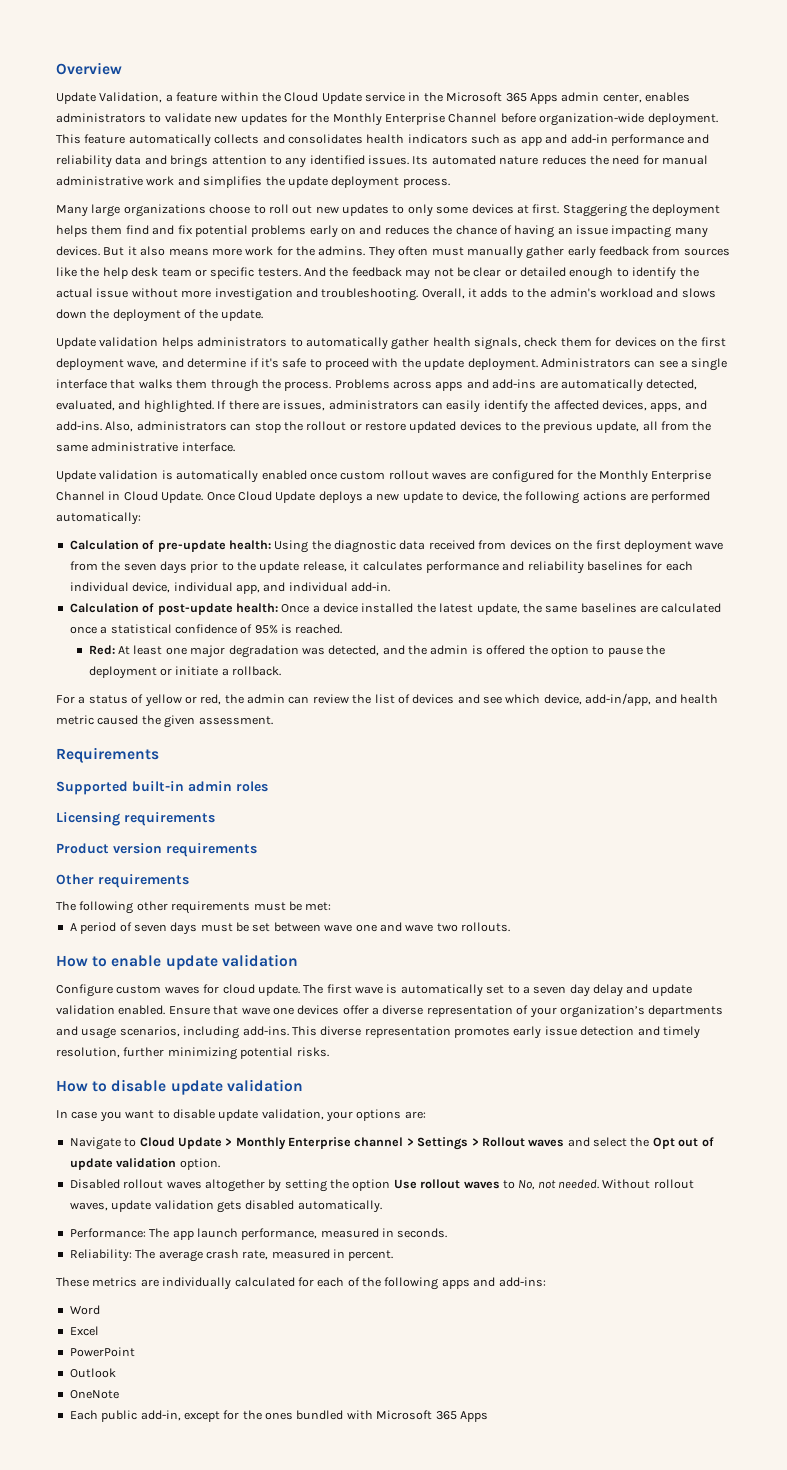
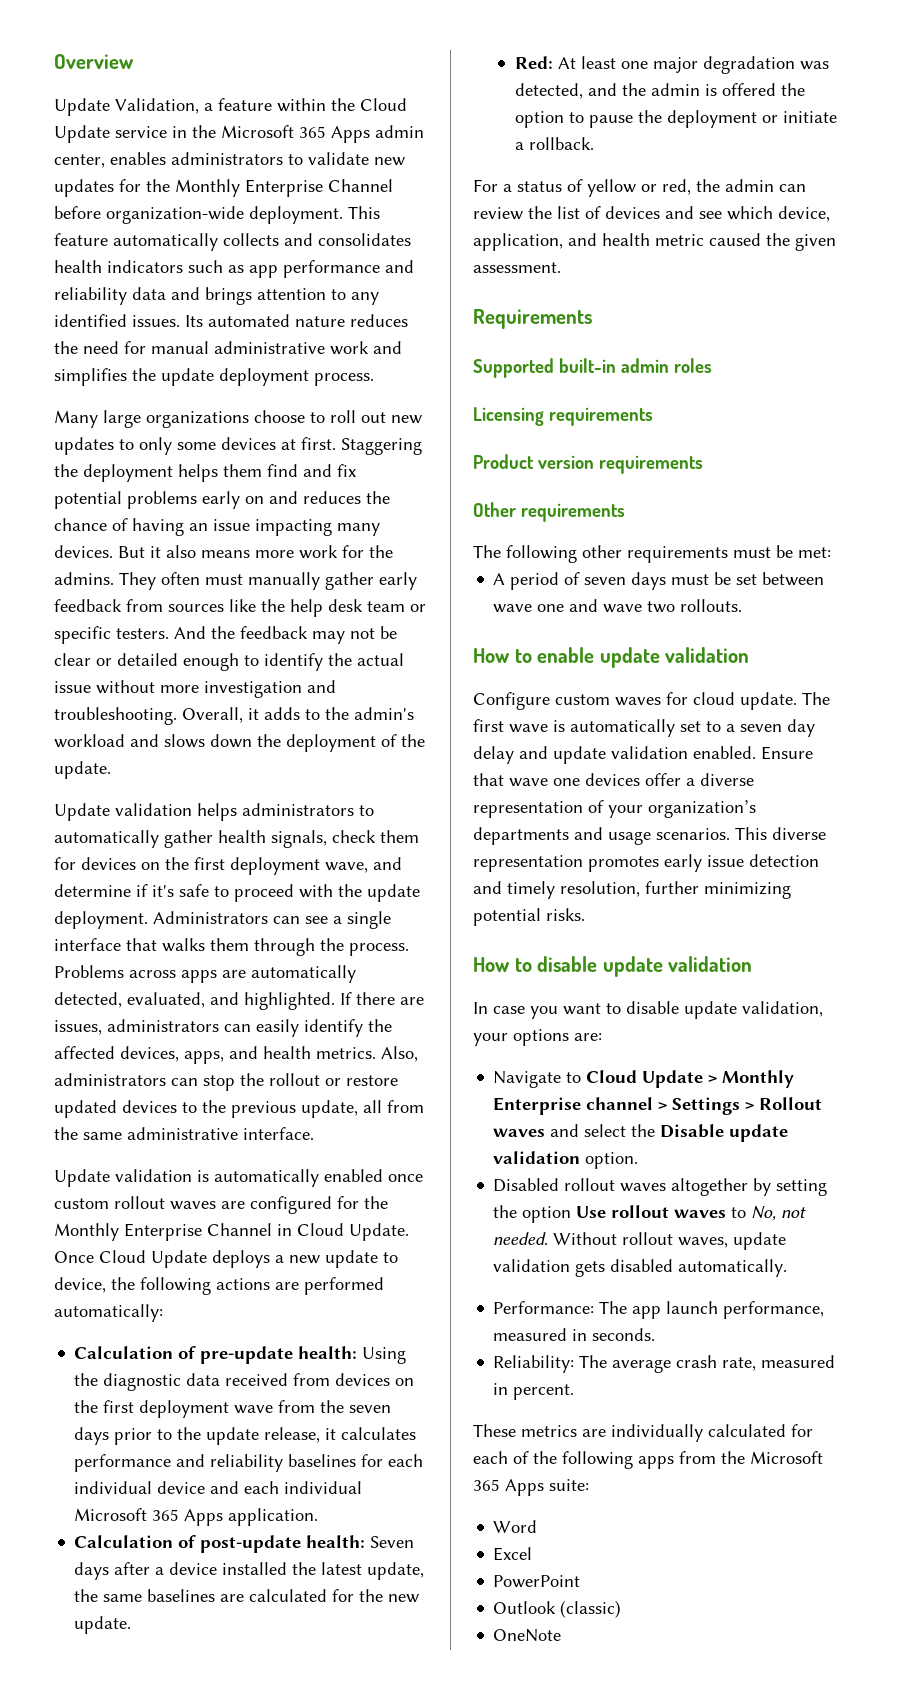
- This feature automatically collects and consolidates health indicators such as app and add-in performance and reliability data and brings attention to any identified issues.
+ This feature automatically collects and consolidates health indicators such as app performance and reliability data and brings attention to any identified issues.
- Problems across apps and add-ins are automatically detected, evaluated, and highlighted.
+ Problems across apps are automatically detected, evaluated, and highlighted.
- If there are issues, administrators can easily identify the affected devices, apps, and add-ins.
+ If there are issues, administrators can easily identify the affected devices, apps, and health metrics.
- Calculation of pre-update health: Using the diagnostic data received from devices on the first deployment wave from the seven days prior to the update release, it calculates performance and reliability baselines for each individual device, individual app, and individual add-in.
+ Calculation of pre-update health: Using the diagnostic data received from devices on the first deployment wave from the seven days prior to the update release, it calculates performance and reliability baselines for each individual device and each individual Microsoft 365 Apps application.
- Calculation of post-update health: Once a device installed the latest update, the same baselines are calculated once a statistical confidence of 95% is reached.
+ Calculation of post-update health: Seven days after a device installed the latest update, the same baselines are calculated for the new update.
- For a status of yellow or red, the admin can review the list of devices and see which device, add-in/app, and health metric caused the given assessment.
+ For a status of yellow or red, the admin can review the list of devices and see which device, application, and health metric caused the given assessment.
- Ensure that wave one devices offer a diverse representation of your organization’s departments and usage scenarios, including add-ins.
+ Ensure that wave one devices offer a diverse representation of your organization’s departments and usage scenarios.
- Navigate to Cloud Update > Monthly Enterprise channel > Settings > Rollout waves and select the Opt out of update validation option.
+ Navigate to Cloud Update > Monthly Enterprise channel > Settings > Rollout waves and select the Disable update validation option.
- These metrics are individually calculated for each of the following apps and add-ins:
+ These metrics are individually calculated for each of the following apps from the Microsoft 365 Apps suite:
- Outlook
+ Outlook (classic)
- Each public add-in, except for the ones bundled with Microsoft 365 Apps

